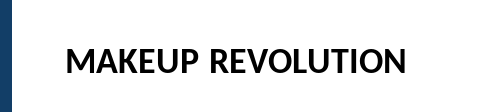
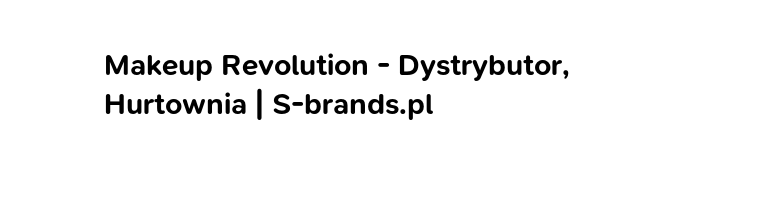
- MAKEUP REVOLUTION
+ Makeup Revolution - Dystrybutor, Hurtownia | S-brands.pl

